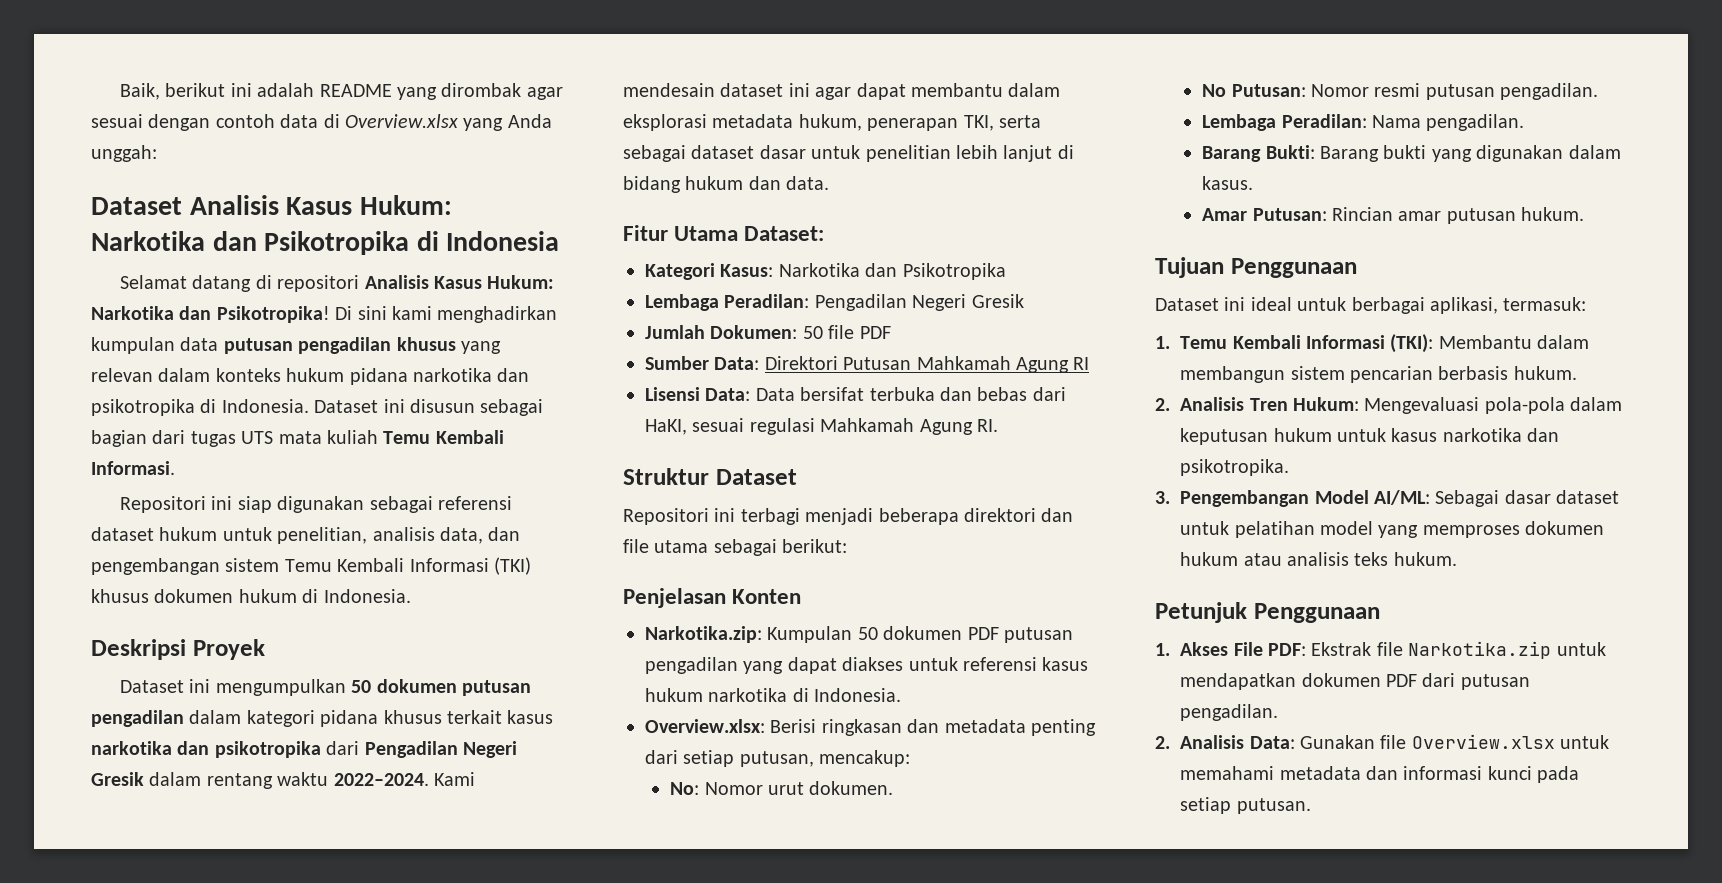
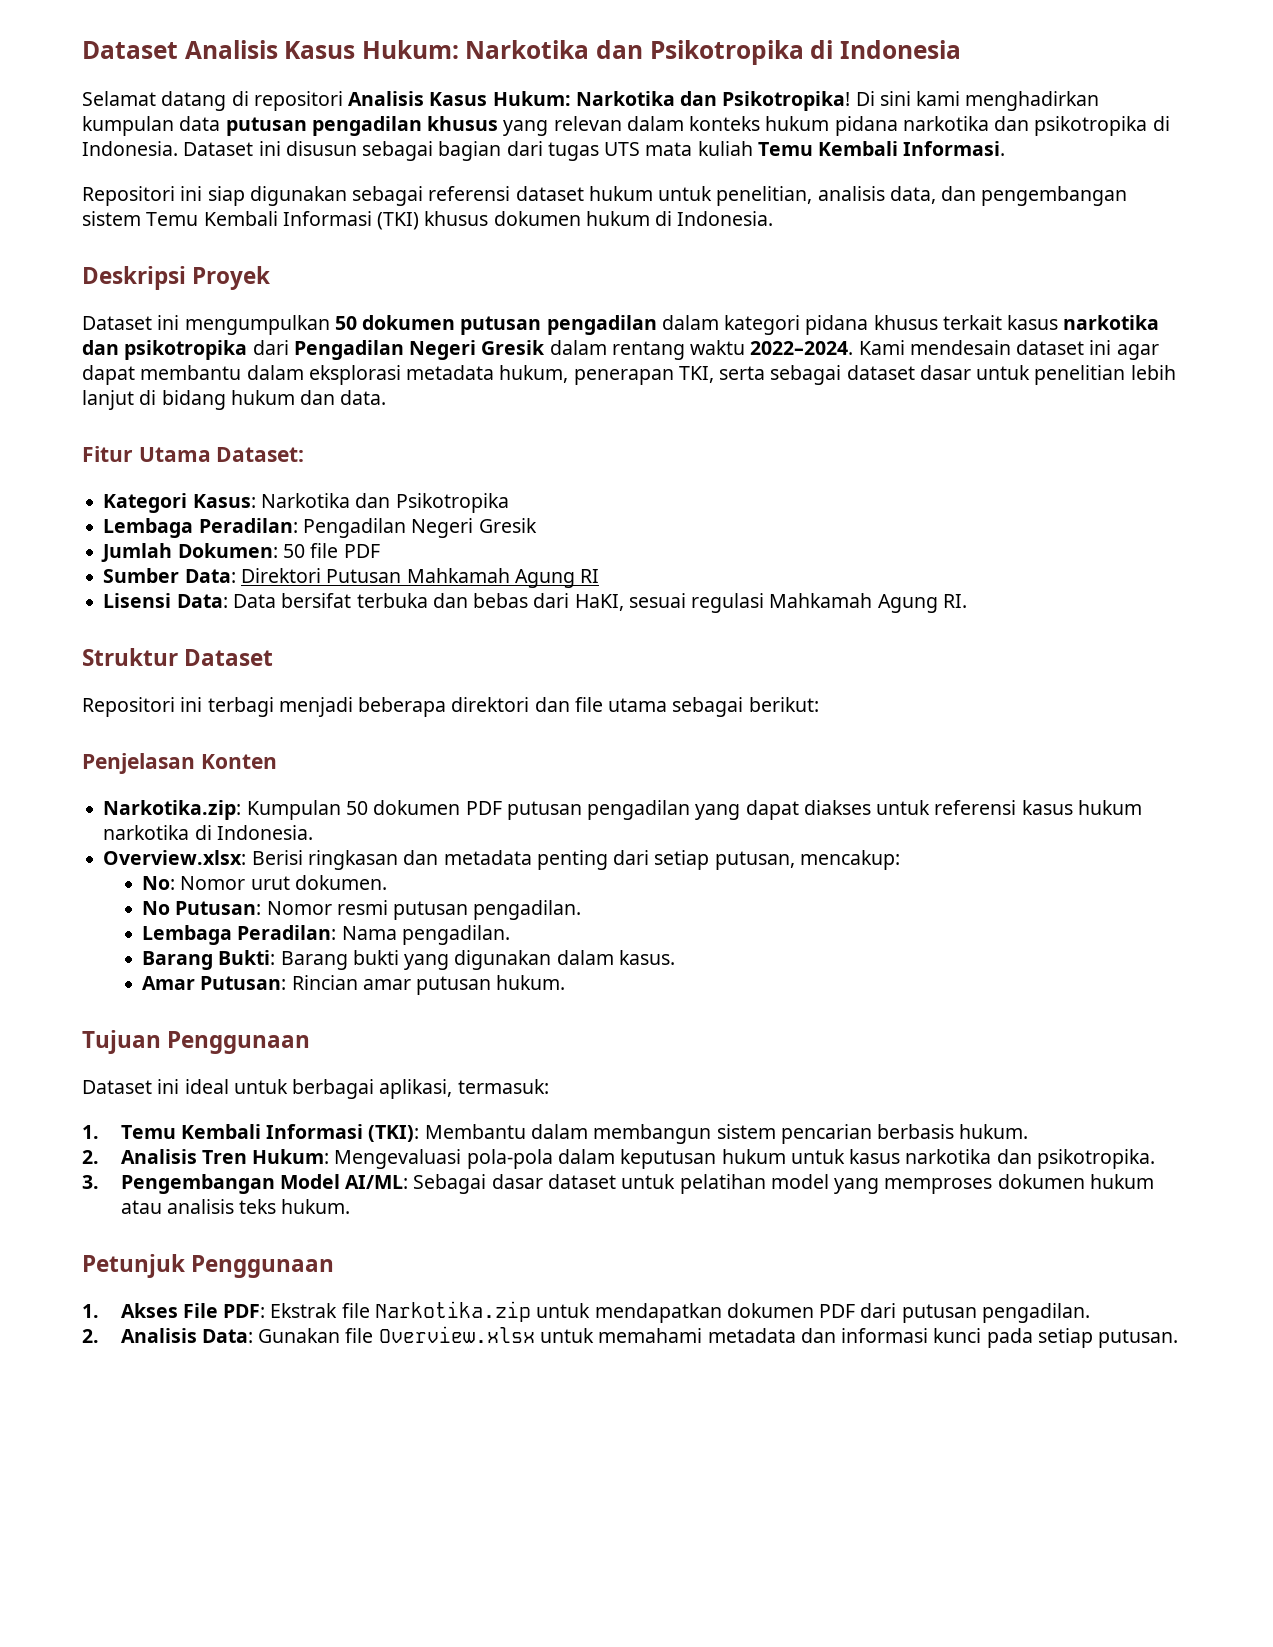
- Baik, berikut ini adalah README yang dirombak agar sesuai dengan contoh data di Overview.xlsx yang Anda unggah:

